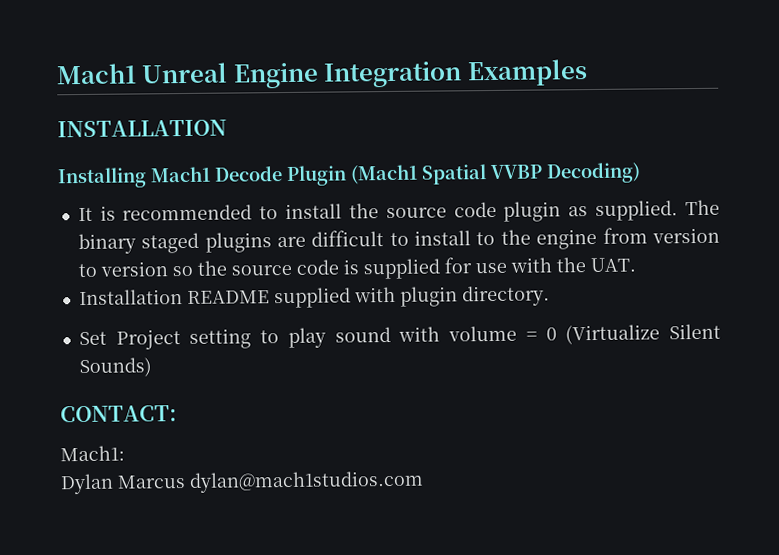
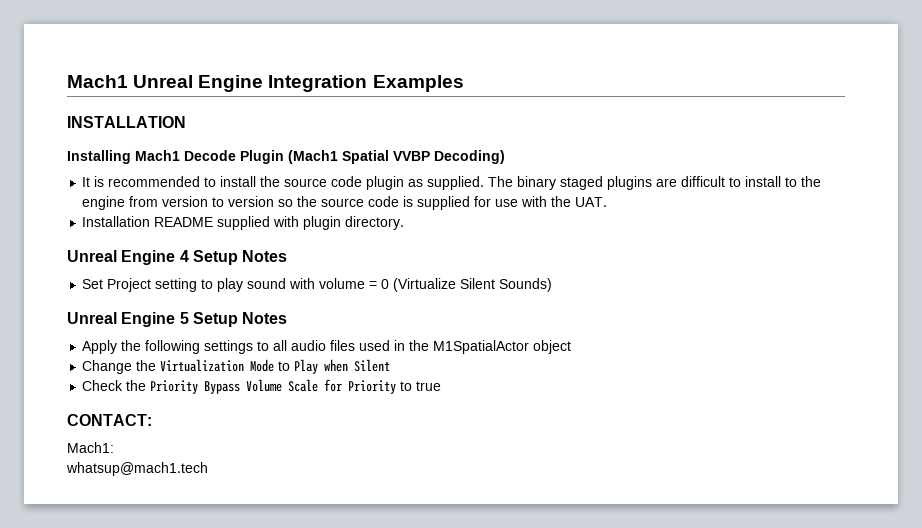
+ Unreal Engine 4 Setup Notes
+ Unreal Engine 5 Setup Notes
+ Apply the following settings to all audio files used in the M1SpatialActor object
+ Change the Virtualization Mode to Play when Silent
+ Check the Priority Bypass Volume Scale for Priority to true
- Dylan Marcus dylan@mach1studios.com
+ whatsup@mach1.tech

